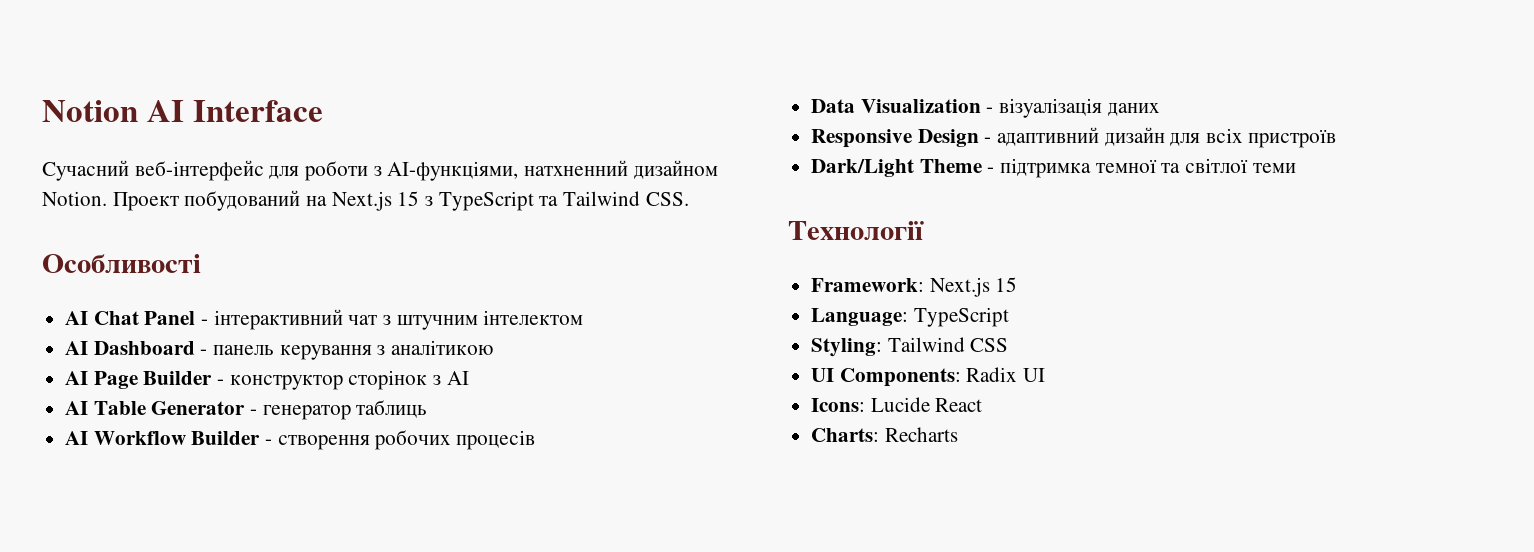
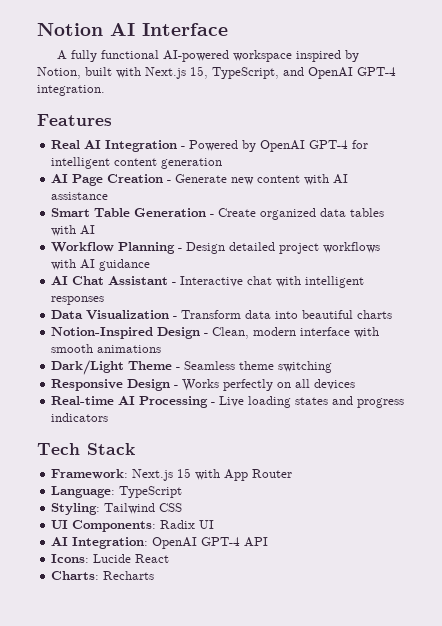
- Сучасний веб-інтерфейс для роботи з AI-функціями, натхненний дизайном Notion. Проект побудований на Next.js 15 з TypeScript та Tailwind CSS.
- Особливості
- AI Chat Panel - інтерактивний чат з штучним інтелектом
- AI Dashboard - панель керування з аналітикою
- AI Page Builder - конструктор сторінок з AI
- AI Table Generator - генератор таблиць
- AI Workflow Builder - створення робочих процесів
- Data Visualization - візуалізація даних
- Responsive Design - адаптивний дизайн для всіх пристроїв
- Dark/Light Theme - підтримка темної та світлої теми
- Технології
+ A fully functional AI-powered workspace inspired by Notion, built with Next.js 15, TypeScript, and OpenAI GPT-4 integration.
+ Features
+ Real AI Integration - Powered by OpenAI GPT-4 for intelligent content generation
+ AI Page Creation - Generate new content with AI assistance
+ Smart Table Generation - Create organized data tables with AI
+ Workflow Planning - Design detailed project workflows with AI guidance
+ AI Chat Assistant - Interactive chat with intelligent responses
+ Data Visualization - Transform data into beautiful charts
+ Notion-Inspired Design - Clean, modern interface with smooth animations
+ Dark/Light Theme - Seamless theme switching
+ Responsive Design - Works perfectly on all devices
+ Real-time AI Processing - Live loading states and progress indicators
+ Tech Stack
- Framework: Next.js 15
+ Framework: Next.js 15 with App Router
+ AI Integration: OpenAI GPT-4 API

